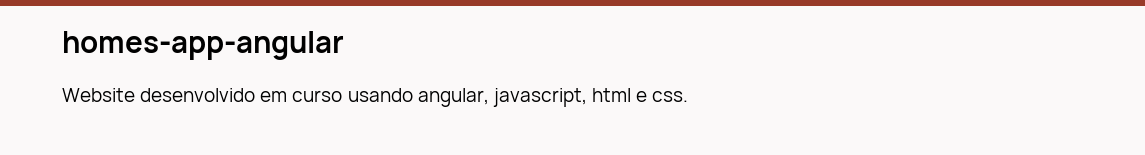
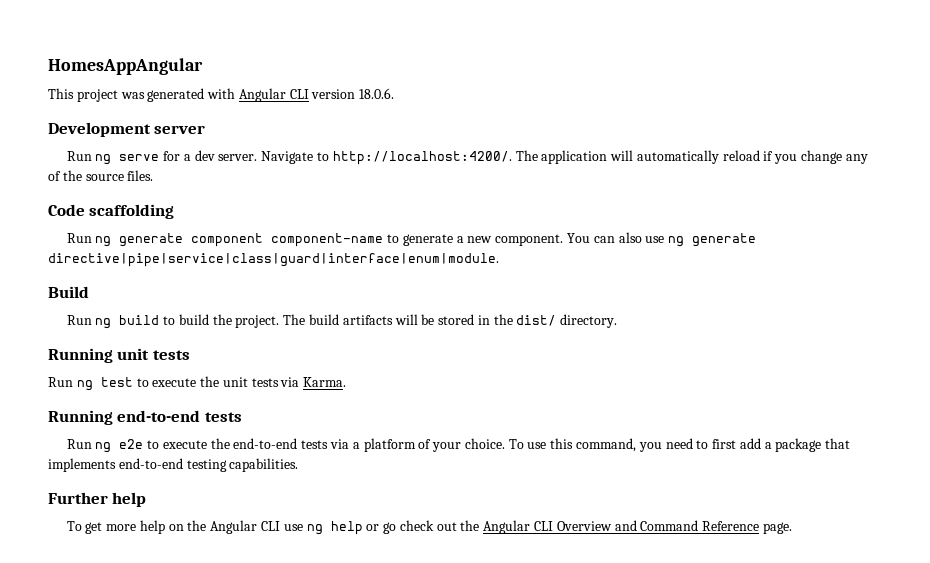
- homes-app-angular
- Website desenvolvido em curso usando angular, javascript, html e css.
+ HomesAppAngular
+ This project was generated with Angular CLI version 18.0.6.
+ Development server
+ Run ng serve for a dev server. Navigate to http://localhost:4200/. The application will automatically reload if you change any of the source files.
+ Code scaffolding
+ Run ng generate component component-name to generate a new component. You can also use ng generate directive|pipe|service|class|guard|interface|enum|module.
+ Build
+ Run ng build to build the project. The build artifacts will be stored in the dist/ directory.
+ Running unit tests
+ Run ng test to execute the unit tests via Karma.
+ Running end-to-end tests
+ Run ng e2e to execute the end-to-end tests via a platform of your choice. To use this command, you need to first add a package that implements end-to-end testing capabilities.
+ Further help
+ To get more help on the Angular CLI use ng help or go check out the Angular CLI Overview and Command Reference page.

